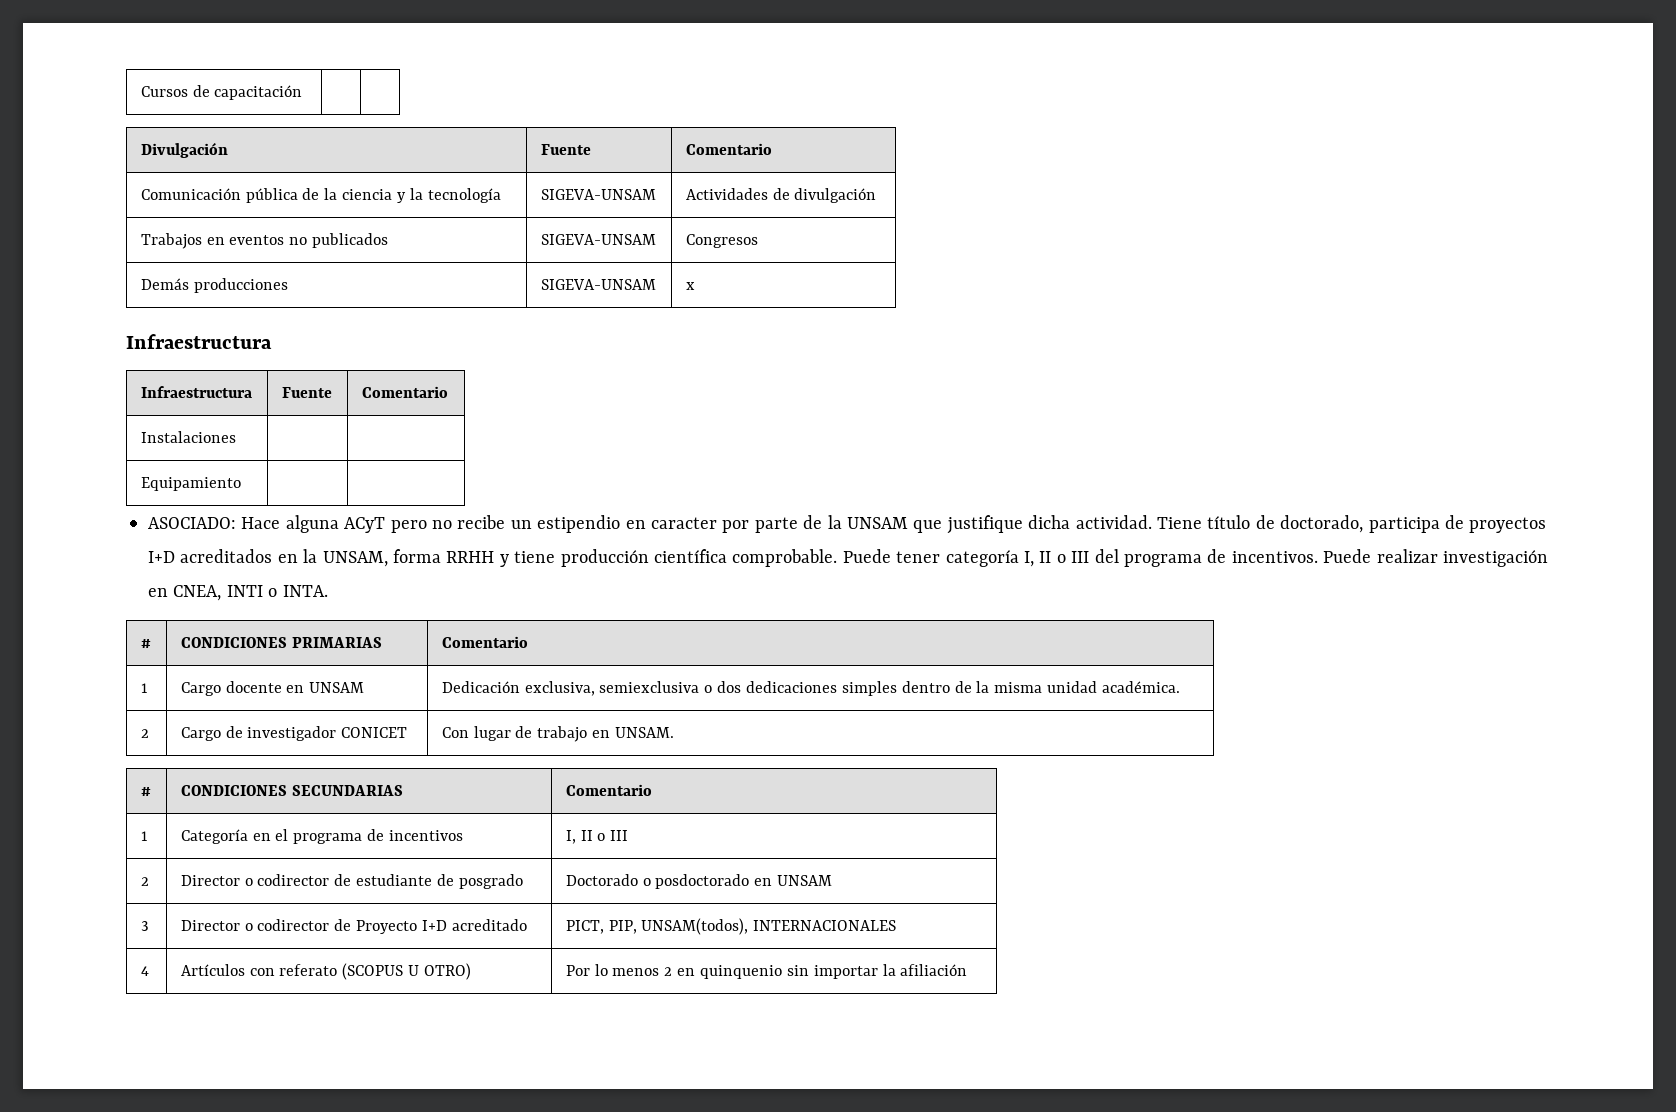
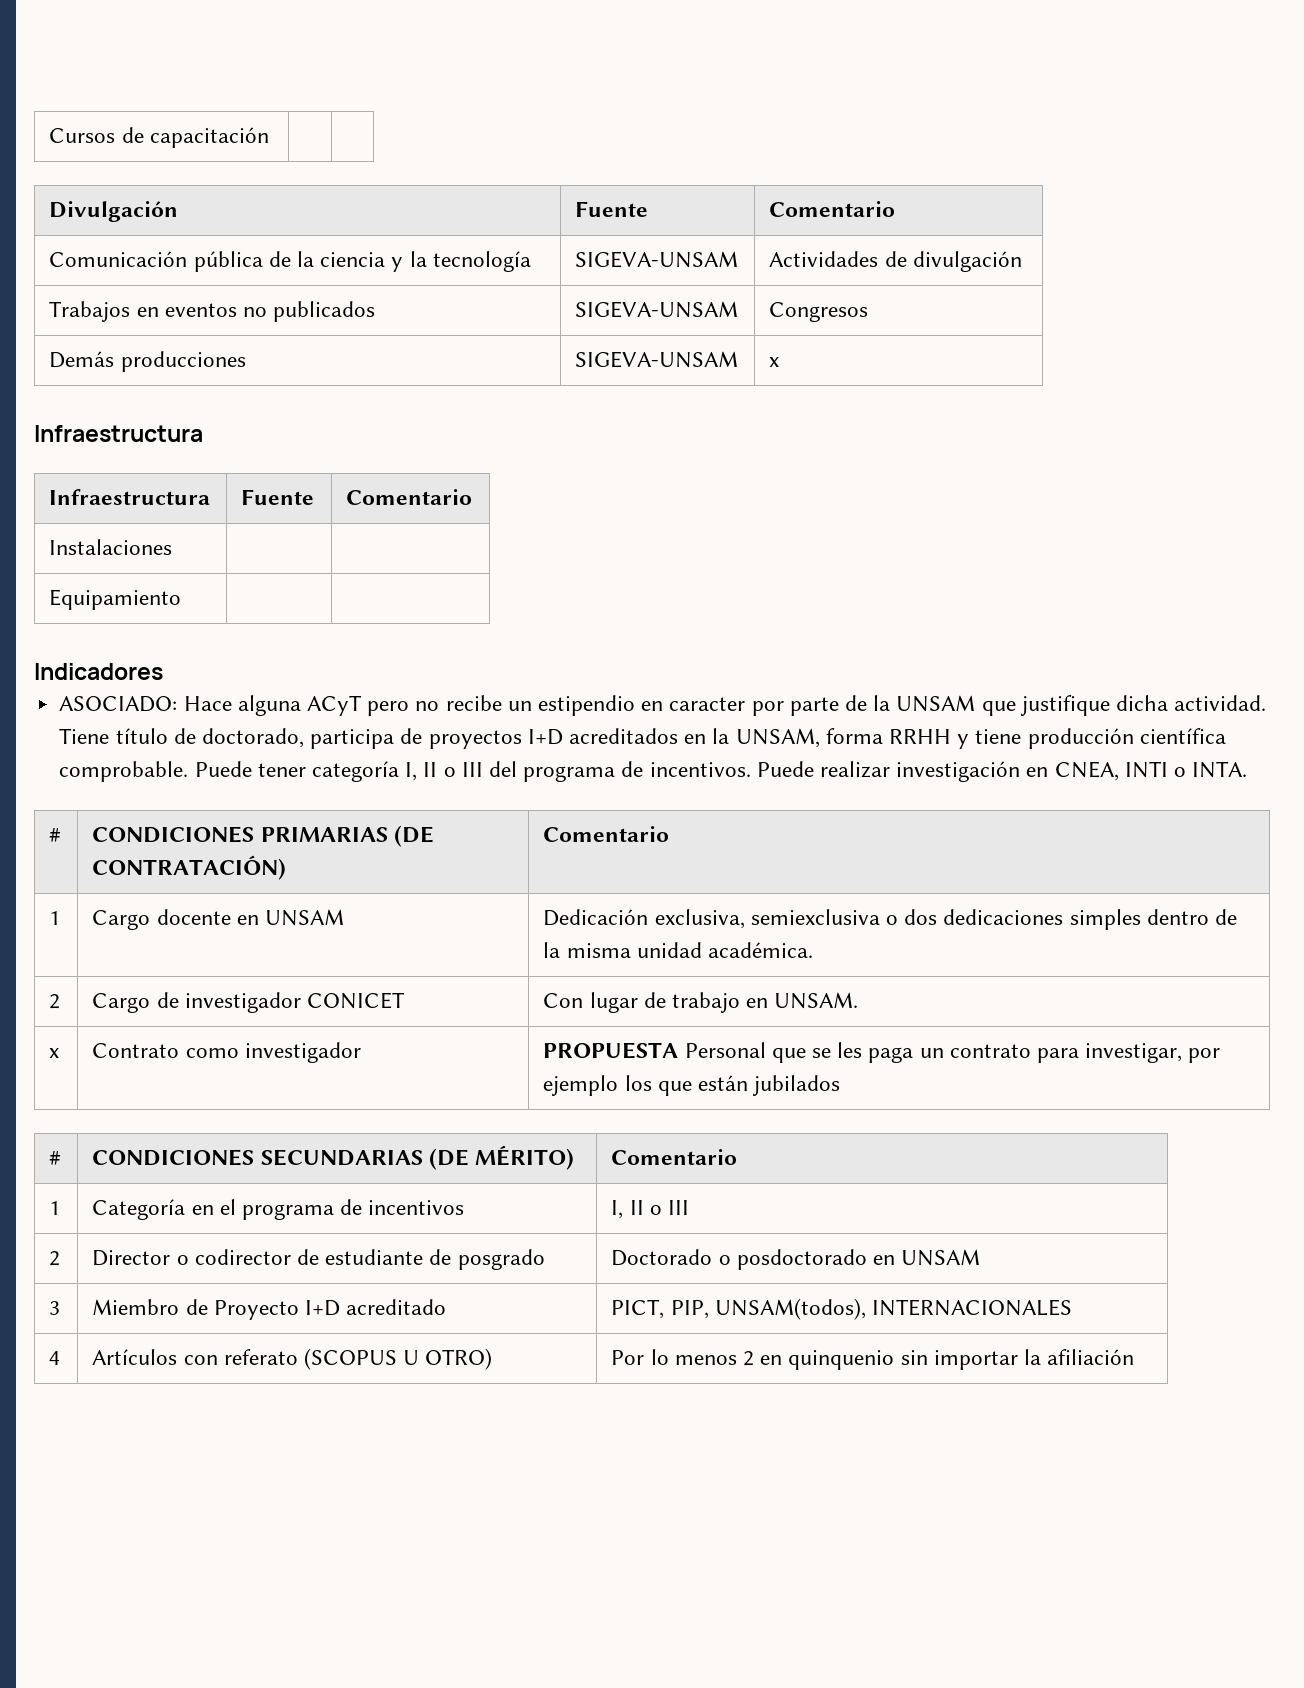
+ Indicadores
- # | CONDICIONES PRIMARIAS | Comentario
+ # | CONDICIONES PRIMARIAS (DE CONTRATACIÓN) | Comentario
+ x | Contrato como investigador | PROPUESTA Personal que se les paga un contrato para investigar, por ejemplo los que están jubilados
- # | CONDICIONES SECUNDARIAS | Comentario
+ # | CONDICIONES SECUNDARIAS (DE MÉRITO) | Comentario
- 3 | Director o codirector de Proyecto I+D acreditado | PICT, PIP, UNSAM(todos), INTERNACIONALES
+ 3 | Miembro de Proyecto I+D acreditado | PICT, PIP, UNSAM(todos), INTERNACIONALES

